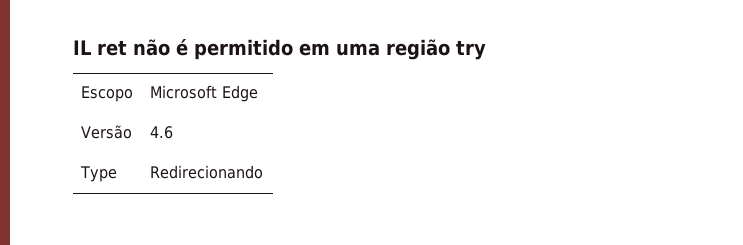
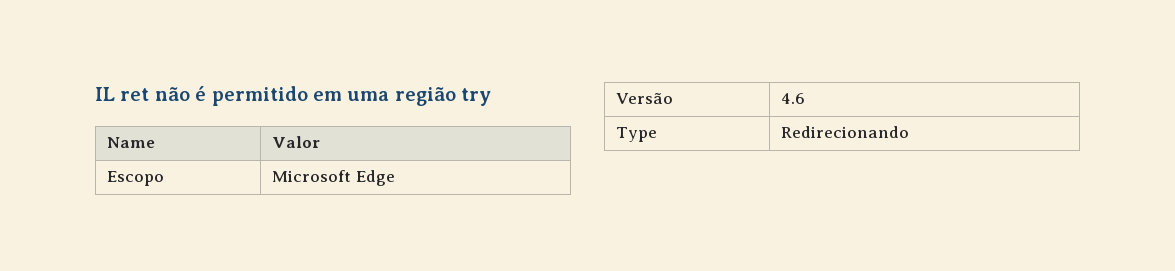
+ Name | Valor

